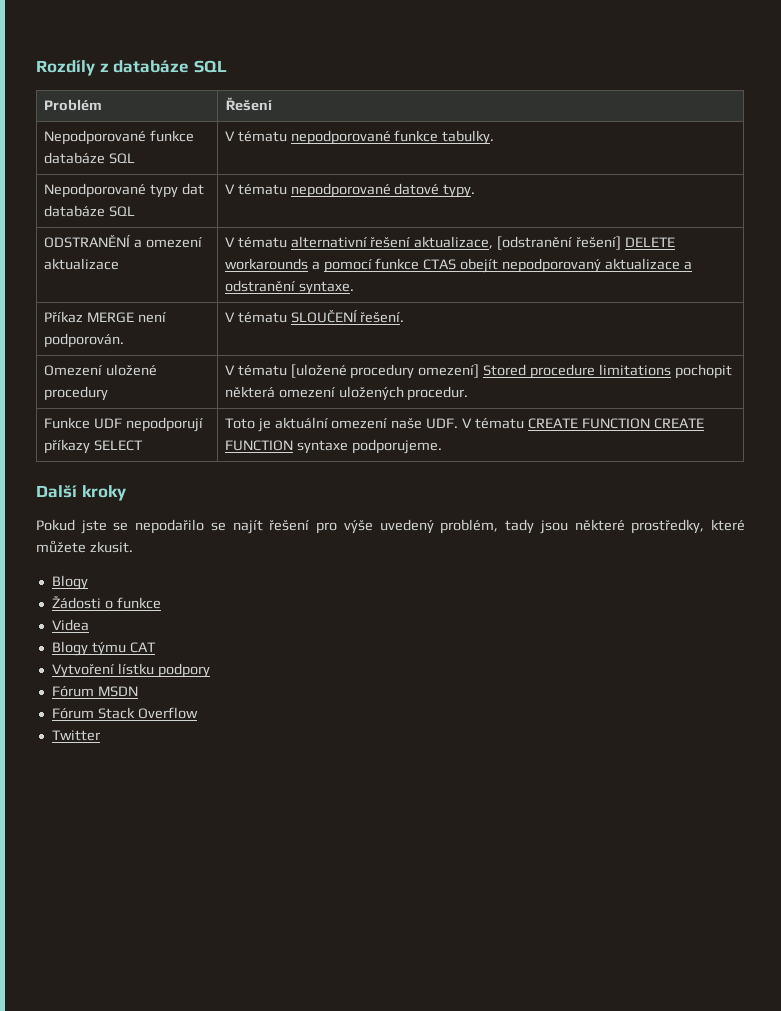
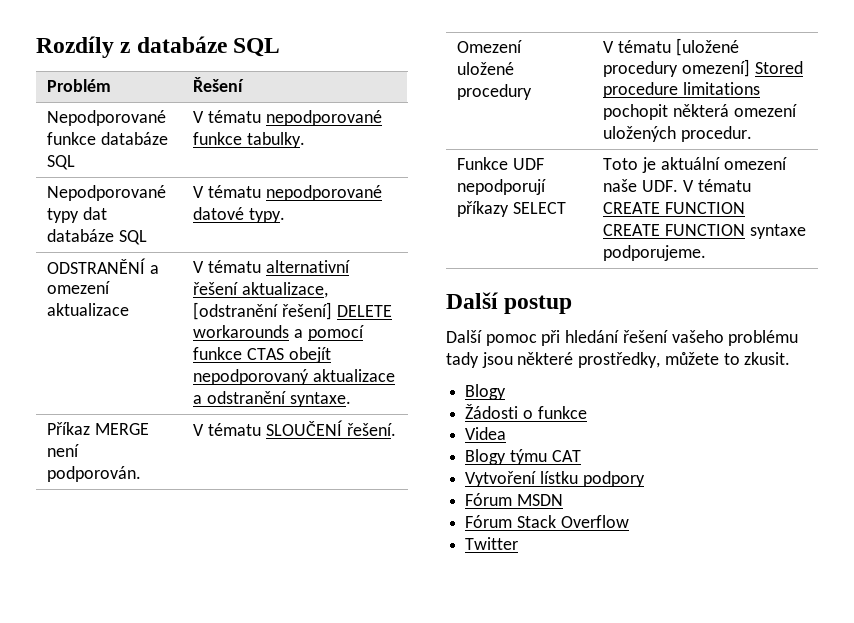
- Další kroky
- Pokud jste se nepodařilo se najít řešení pro výše uvedený problém, tady jsou některé prostředky, které můžete zkusit.
+ Další postup
+ Další pomoc při hledání řešení vašeho problému tady jsou některé prostředky, můžete to zkusit.

